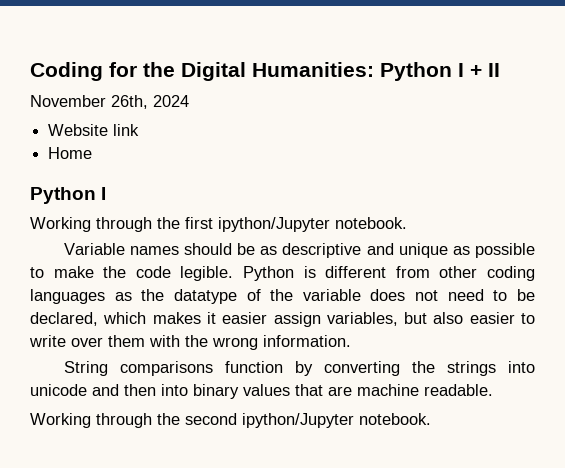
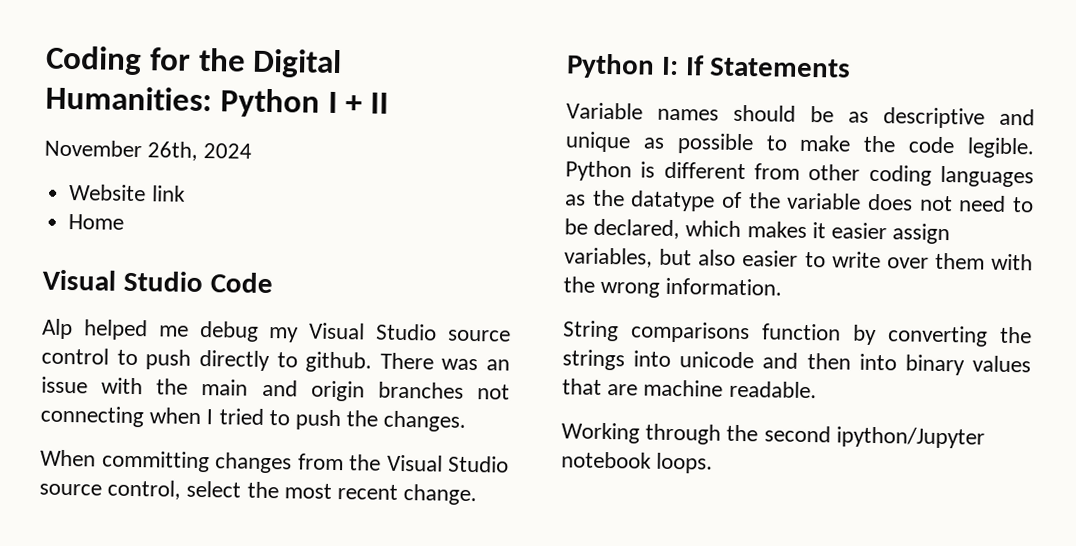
  Home
- Python I
- Working through the first ipython/Jupyter notebook.
+ Visual Studio Code
+ Alp helped me debug my Visual Studio source control to push directly to github. There was an issue with the main and origin branches not connecting when I tried to push the changes.
+ When committing changes from the Visual Studio source control, select the most recent change.
+ Python I: If Statements
- Working through the second ipython/Jupyter notebook.
+ Working through the second ipython/Jupyter notebook loops.

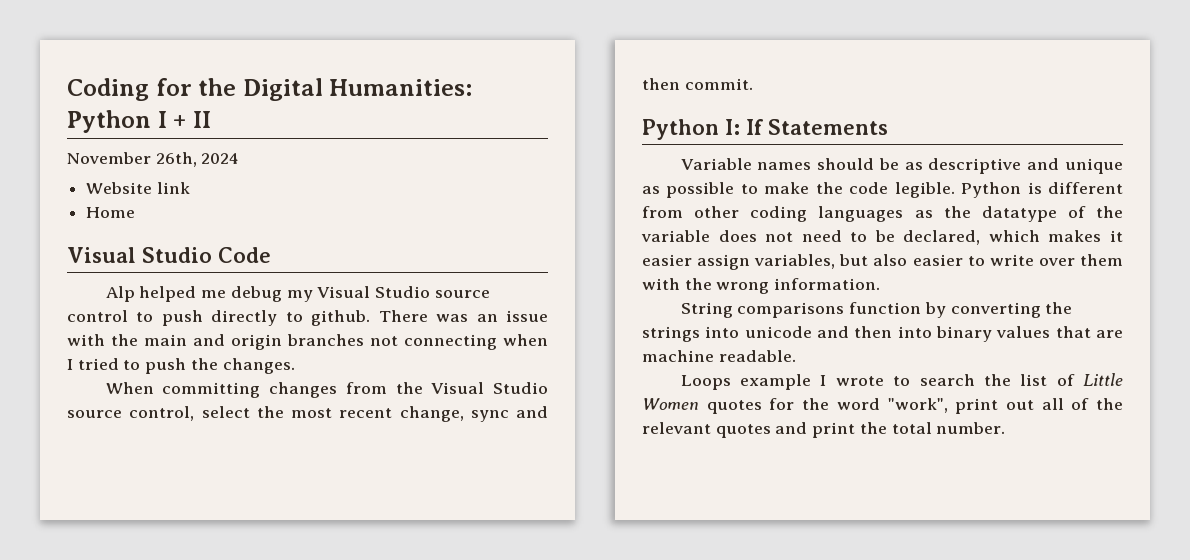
- When committing changes from the Visual Studio source control, select the most recent change.
+ When committing changes from the Visual Studio source control, select the most recent change, sync and then commit.
- Working through the second ipython/Jupyter notebook loops.
+ Loops example I wrote to search the list of Little Women quotes for the word "work", print out all of the relevant quotes and print the total number.

